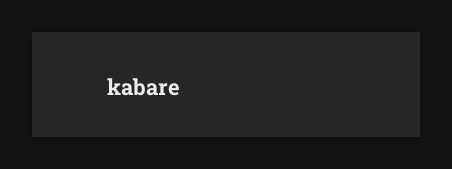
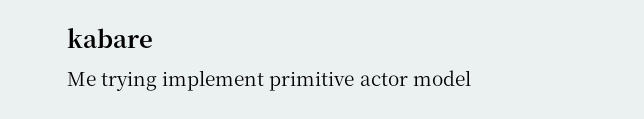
+ Me trying implement primitive actor model

